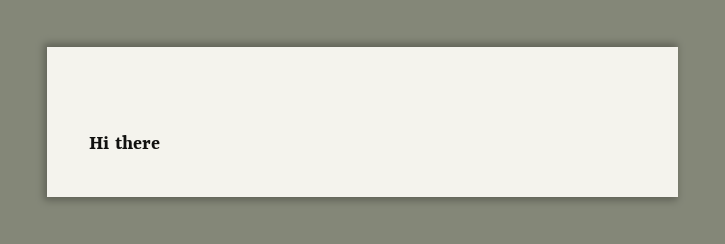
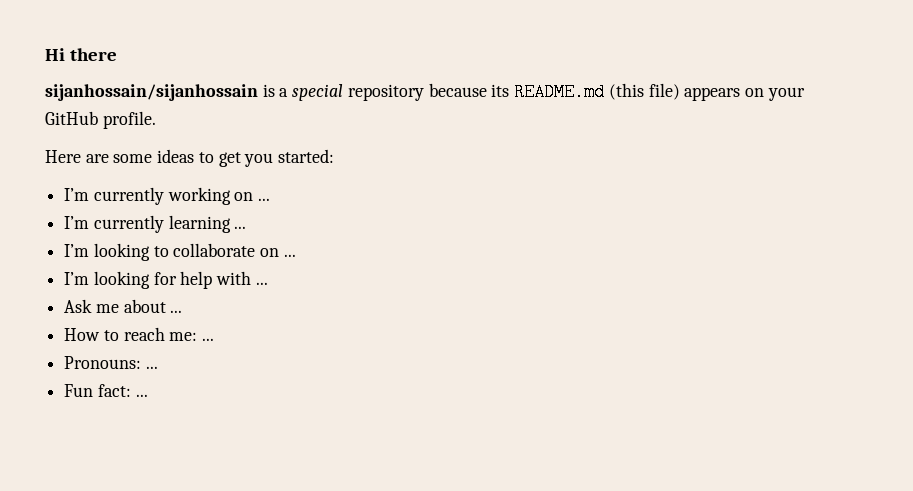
+ sijanhossain/sijanhossain is a special repository because its README.md (this file) appears on your GitHub profile.
+ Here are some ideas to get you started:
+ I’m currently working on ...
+ I’m currently learning ...
+ I’m looking to collaborate on ...
+ I’m looking for help with ...
+ Ask me about ...
+ How to reach me: ...
+ Pronouns: ...
+ Fun fact: ...

